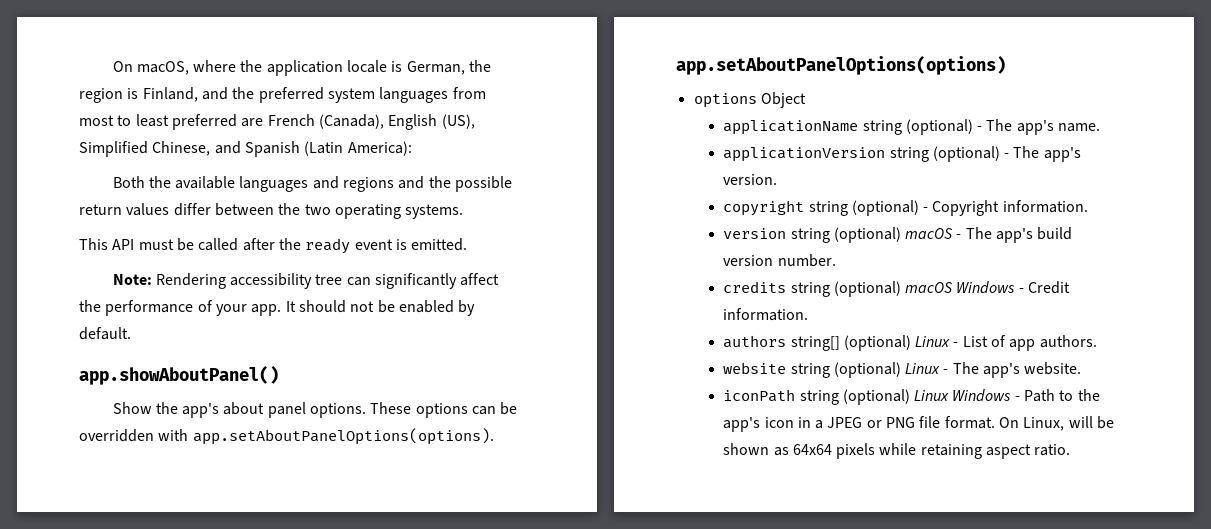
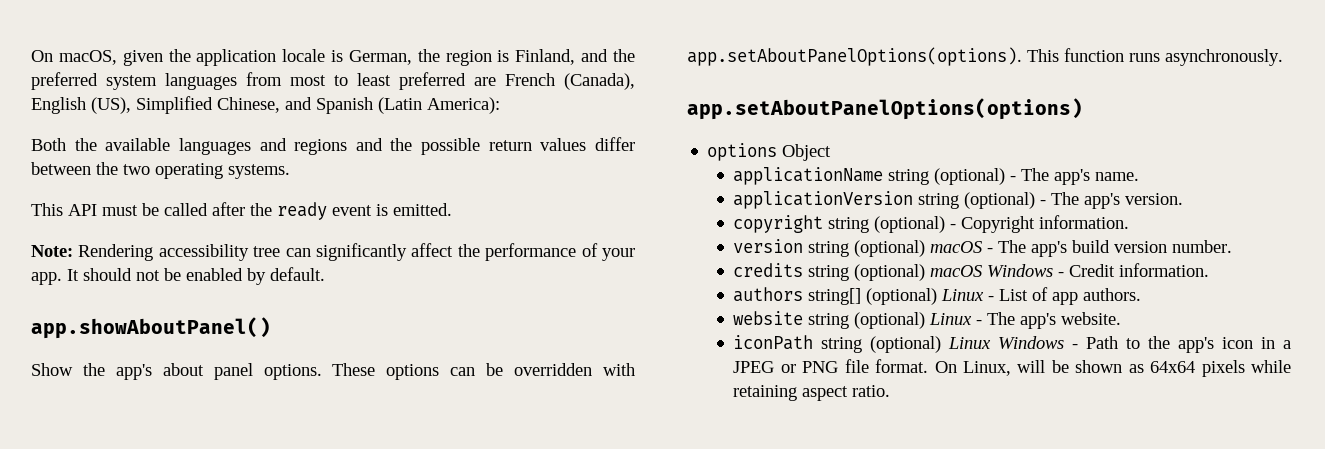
- On macOS, where the application locale is German, the region is Finland, and the preferred system languages from most to least preferred are French (Canada), English (US), Simplified Chinese, and Spanish (Latin America):
+ On macOS, given the application locale is German, the region is Finland, and the preferred system languages from most to least preferred are French (Canada), English (US), Simplified Chinese, and Spanish (Latin America):
- These options can be overridden with app.setAboutPanelOptions(options).
+ These options can be overridden with app.setAboutPanelOptions(options). This function runs asynchronously.

